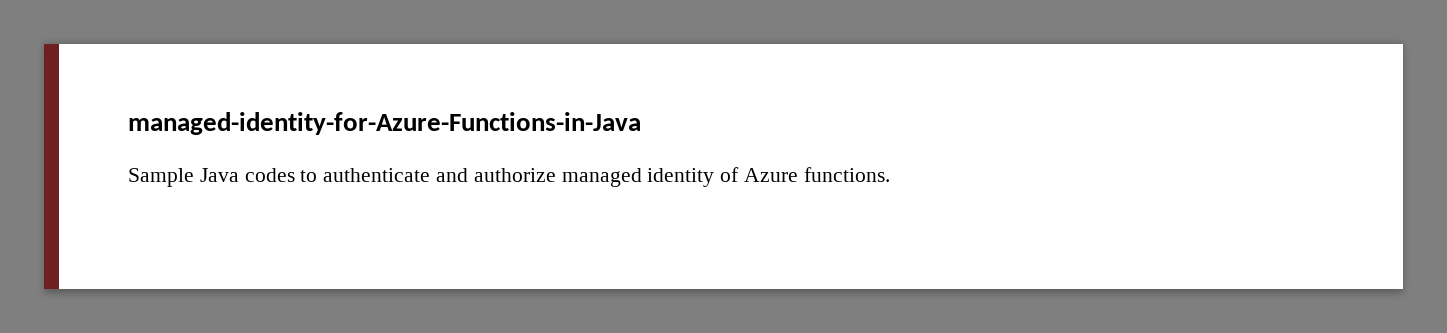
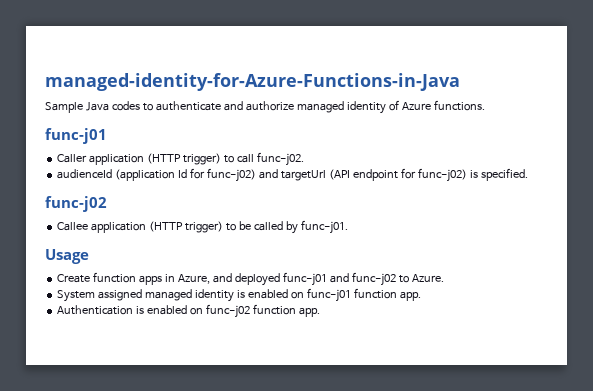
  Sample Java codes to authenticate and authorize managed identity of Azure functions.
+ func-j01
+ Caller application (HTTP trigger) to call func-j02.
+ audienceId (application Id for func-j02) and targetUrl (API endpoint for func-j02) is specified.
+ func-j02
+ Callee application (HTTP trigger) to be called by func-j01.
+ Usage
+ Create function apps in Azure, and deployed func-j01 and func-j02 to Azure.
+ System assigned managed identity is enabled on func-j01 function app.
+ Authentication is enabled on func-j02 function app.

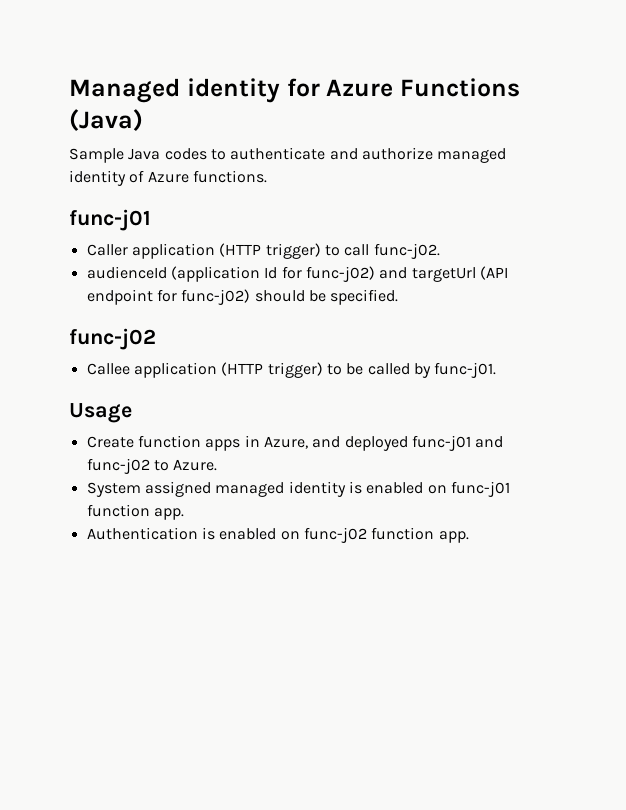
- managed-identity-for-Azure-Functions-in-Java
+ Managed identity for Azure Functions (Java)
- audienceId (application Id for func-j02) and targetUrl (API endpoint for func-j02) is specified.
+ audienceId (application Id for func-j02) and targetUrl (API endpoint for func-j02) should be specified.

